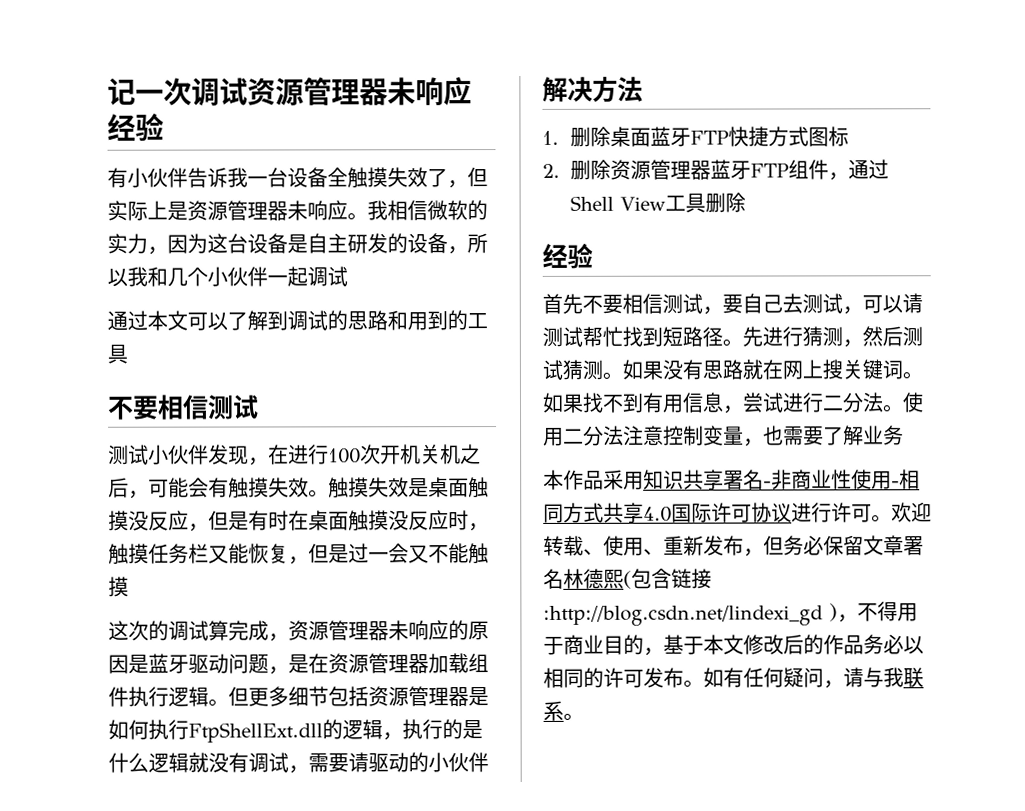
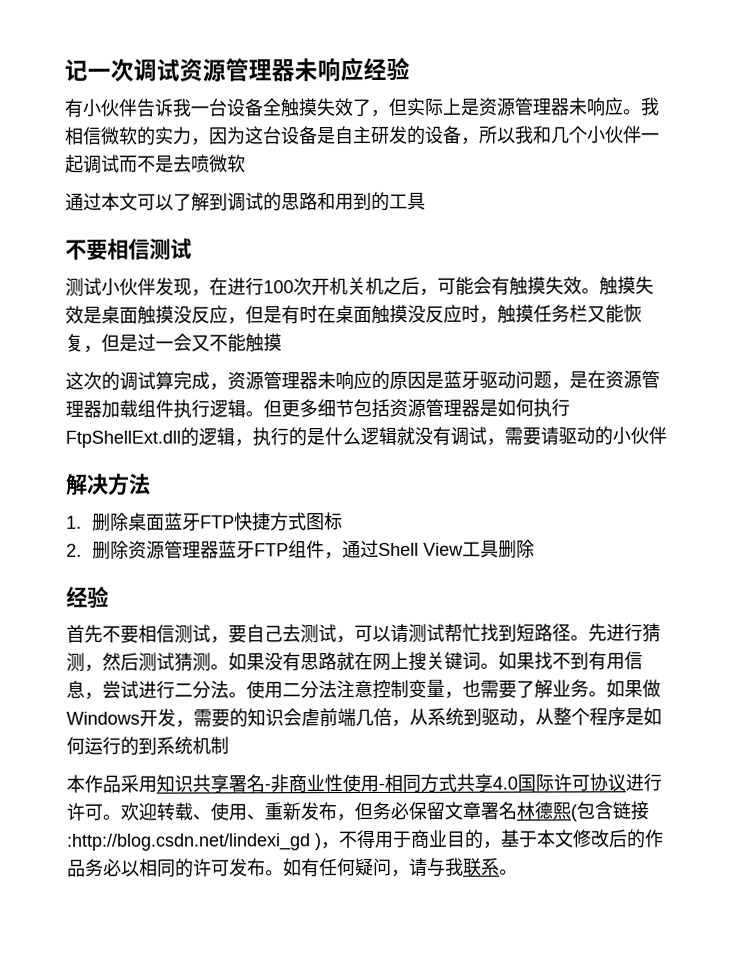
- 我相信微软的实力，因为这台设备是自主研发的设备，所以我和几个小伙伴一起调试
+ 我相信微软的实力，因为这台设备是自主研发的设备，所以我和几个小伙伴一起调试而不是去喷微软
- 使用二分法注意控制变量，也需要了解业务
+ 使用二分法注意控制变量，也需要了解业务。如果做Windows开发，需要的知识会虐前端几倍，从系统到驱动，从整个程序是如何运行的到系统机制

